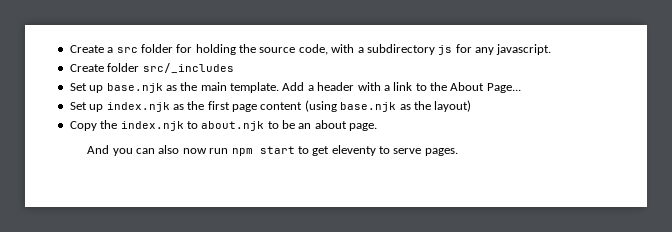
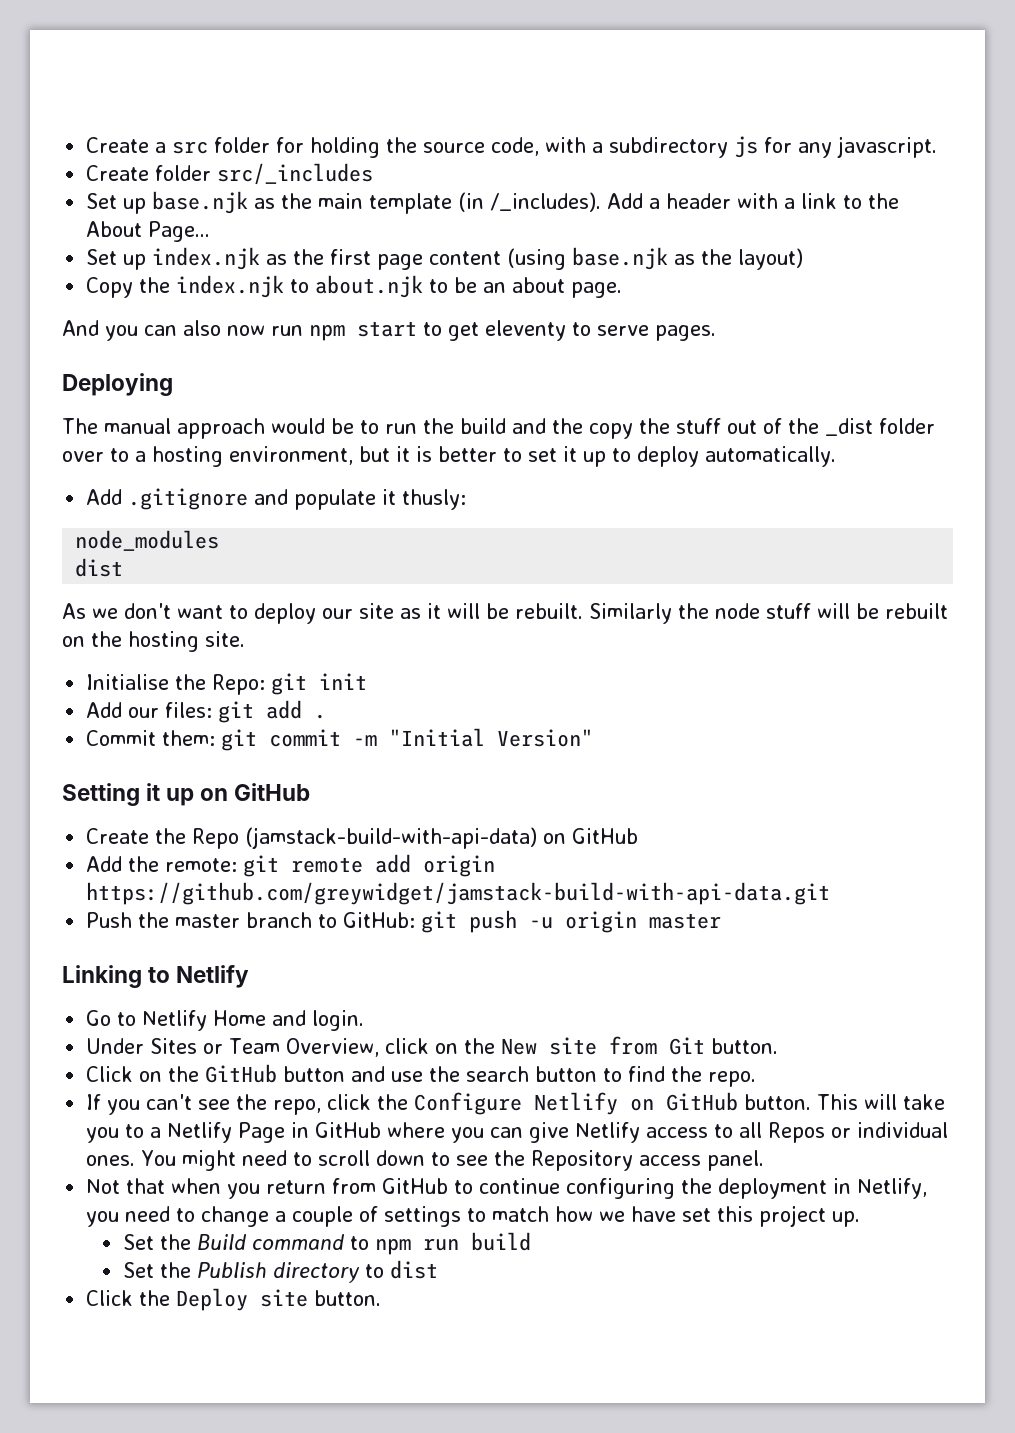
- Set up base.njk as the main template.
+ Set up base.njk as the main template (in /_includes).
+ Deploying
+ The manual approach would be to run the build and the copy the stuff out of the _dist folder over to a hosting environment, but it is better to set it up to deploy automatically.
+ Add .gitignore and populate it thusly:
+ node_modules
+ dist
+ As we don't want to deploy our site as it will be rebuilt. Similarly the node stuff will be rebuilt on the hosting site.
+ Initialise the Repo: git init
+ Add our files: git add .
+ Commit them: git commit -m "Initial Version"
+ Setting it up on GitHub
+ Create the Repo (jamstack-build-with-api-data) on GitHub
+ Add the remote: git remote add origin https://github.com/greywidget/jamstack-build-with-api-data.git
+ Push the master branch to GitHub: git push -u origin master
+ Linking to Netlify
+ Go to Netlify Home and login.
+ Under Sites or Team Overview, click on the New site from Git button.
+ Click on the GitHub button and use the search button to find the repo.
+ If you can't see the repo, click the Configure Netlify on GitHub button. This will take you to a Netlify Page in GitHub where you can give Netlify access to all Repos or individual ones. You might need to scroll down to see the Repository access panel.
+ Not that when you return from GitHub to continue configuring the deployment in Netlify, you need to change a couple of settings to match how we have set this project up.
+ Set the Build command to npm run build
+ Set the Publish directory to dist
+ Click the Deploy site button.

